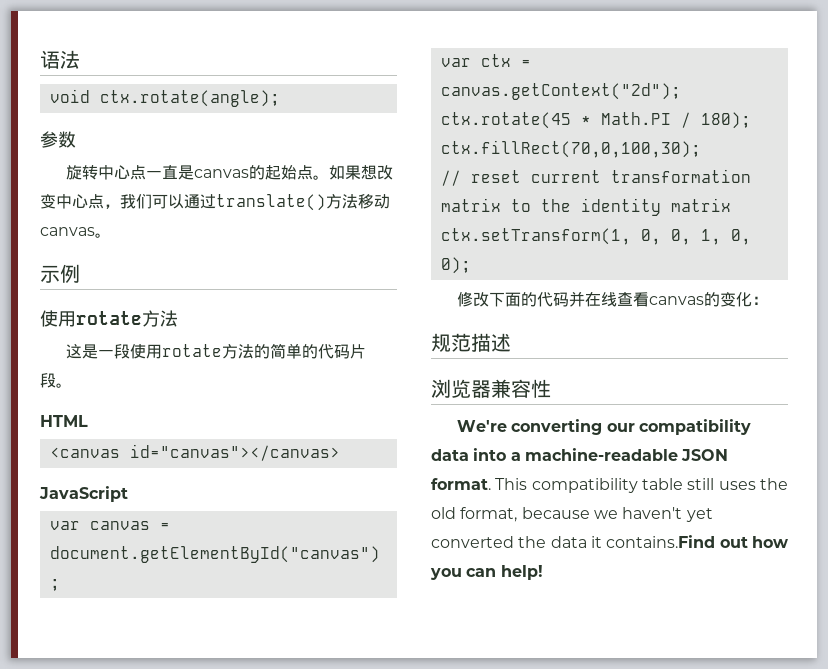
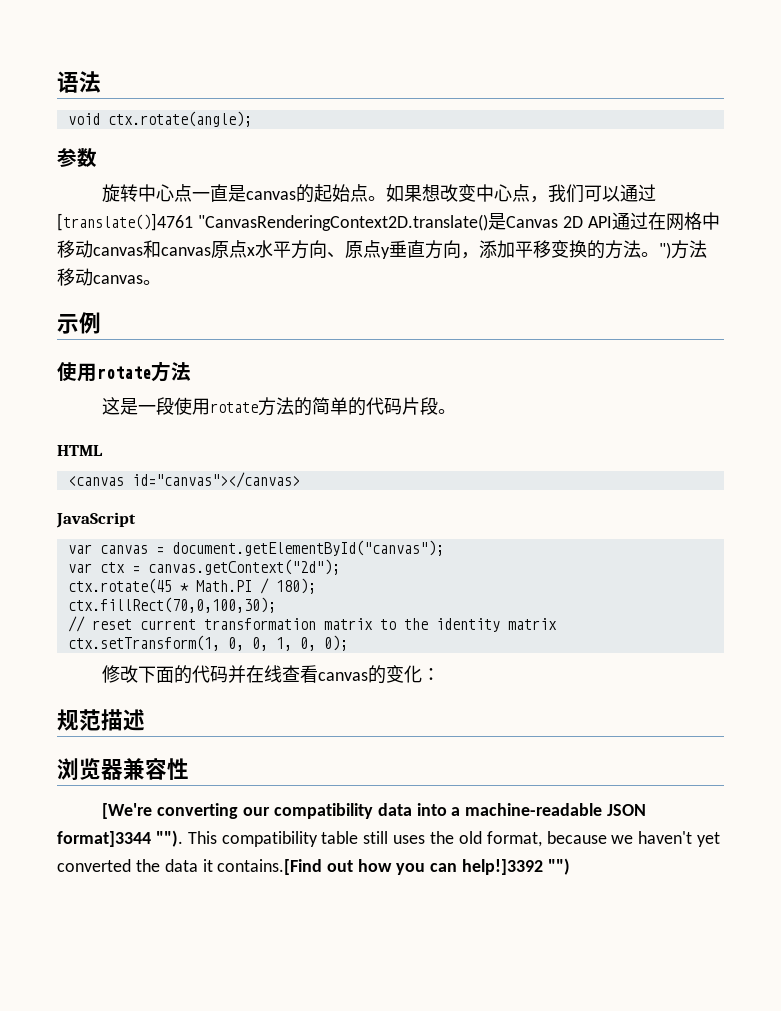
- 如果想改变中心点，我们可以通过translate()方法移动canvas。
+ 如果想改变中心点，我们可以通过[translate()]4761 "CanvasRenderingContext2D.translate()是Canvas 2D API通过在网格中移动canvas和canvas原点x水平方向、原点y垂直方向，添加平移变换的方法。")方法移动canvas。
- We're converting our compatibility data into a machine-readable JSON format.
+ [We're converting our compatibility data into a machine-readable JSON format]3344 "").
- This compatibility table still uses the old format, because we haven't yet converted the data it contains.Find out how you can help!
+ This compatibility table still uses the old format, because we haven't yet converted the data it contains.[Find out how you can help!]3392 "")

